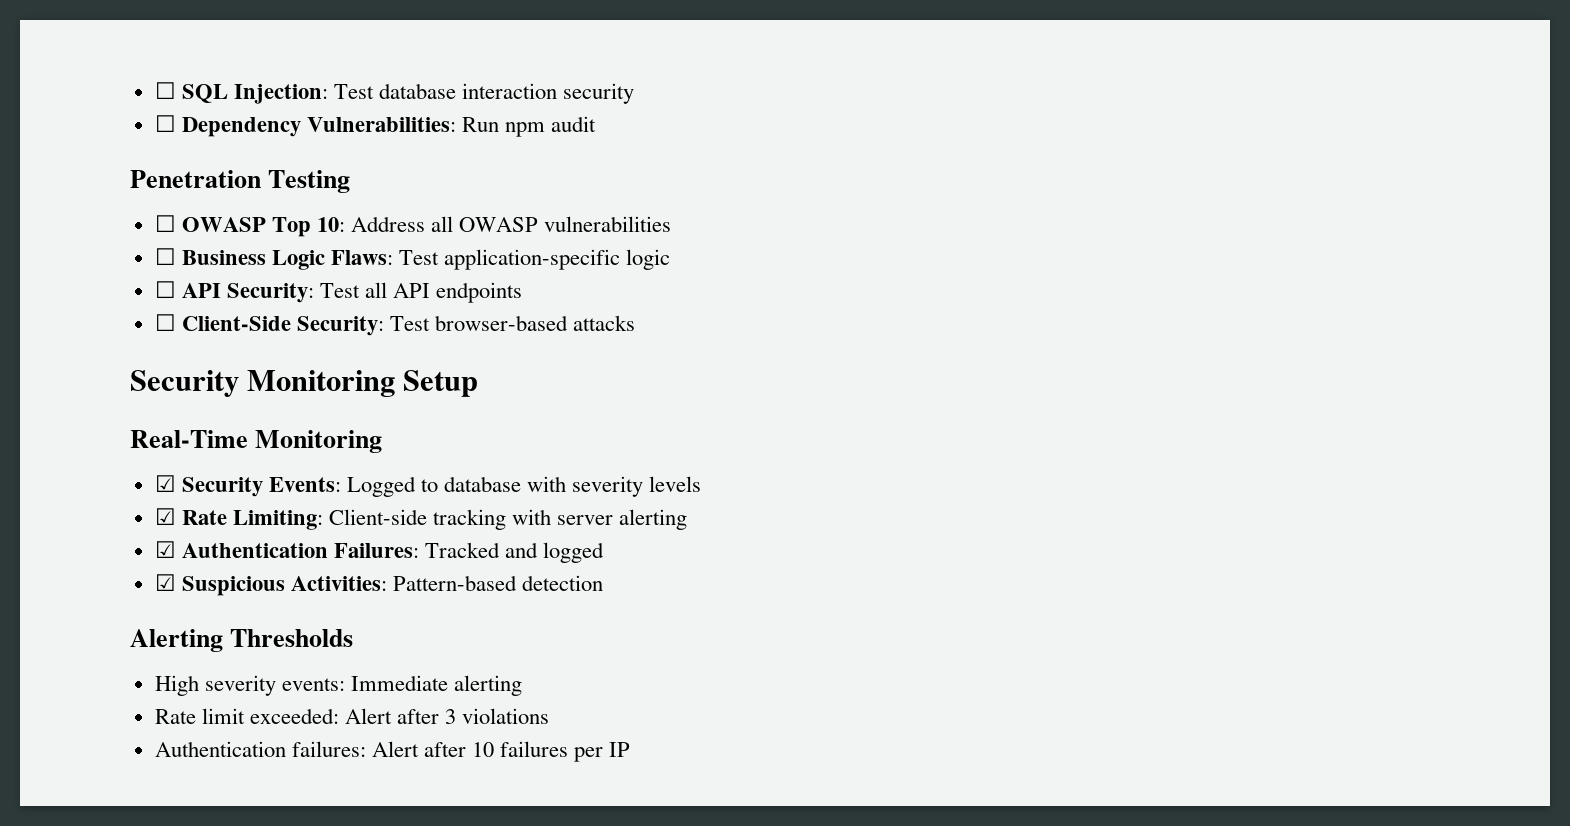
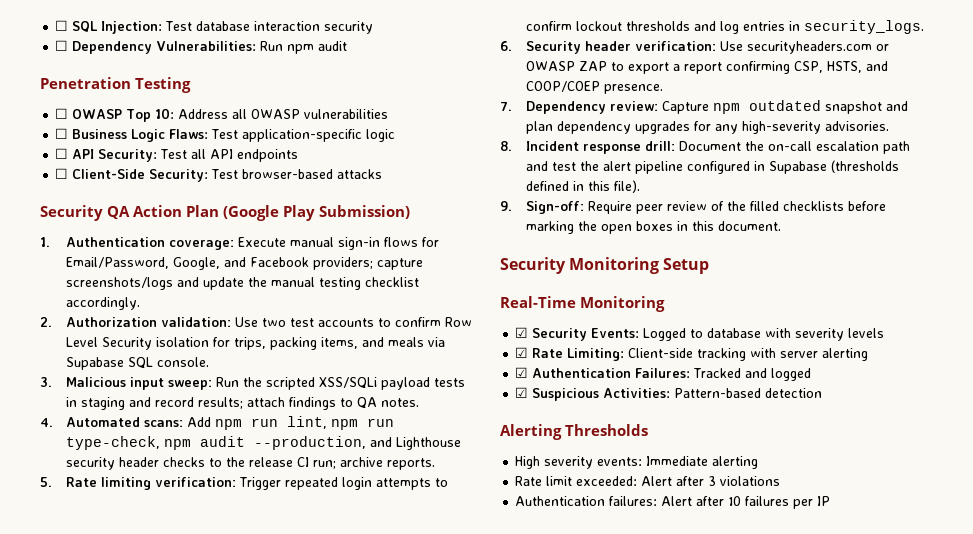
+ Security QA Action Plan (Google Play Submission)
+ 1. Authentication coverage: Execute manual sign-in flows for Email/Password, Google, and Facebook providers; capture screenshots/logs and update the manual testing checklist accordingly.
+ 2. Authorization validation: Use two test accounts to confirm Row Level Security isolation for trips, packing items, and meals via Supabase SQL console.
+ 3. Malicious input sweep: Run the scripted XSS/SQLi payload tests in staging and record results; attach findings to QA notes.
+ 4. Automated scans: Add npm run lint, npm run type-check, npm audit --production, and Lighthouse security header checks to the release CI run; archive reports.
+ 5. Rate limiting verification: Trigger repeated login attempts to confirm lockout thresholds and log entries in security_logs.
+ 6. Security header verification: Use securityheaders.com or OWASP ZAP to export a report confirming CSP, HSTS, and COOP/COEP presence.
+ 7. Dependency review: Capture npm outdated snapshot and plan dependency upgrades for any high-severity advisories.
+ 8. Incident response drill: Document the on-call escalation path and test the alert pipeline configured in Supabase (thresholds defined in this file).
+ 9. Sign-off: Require peer review of the filled checklists before marking the open boxes in this document.

